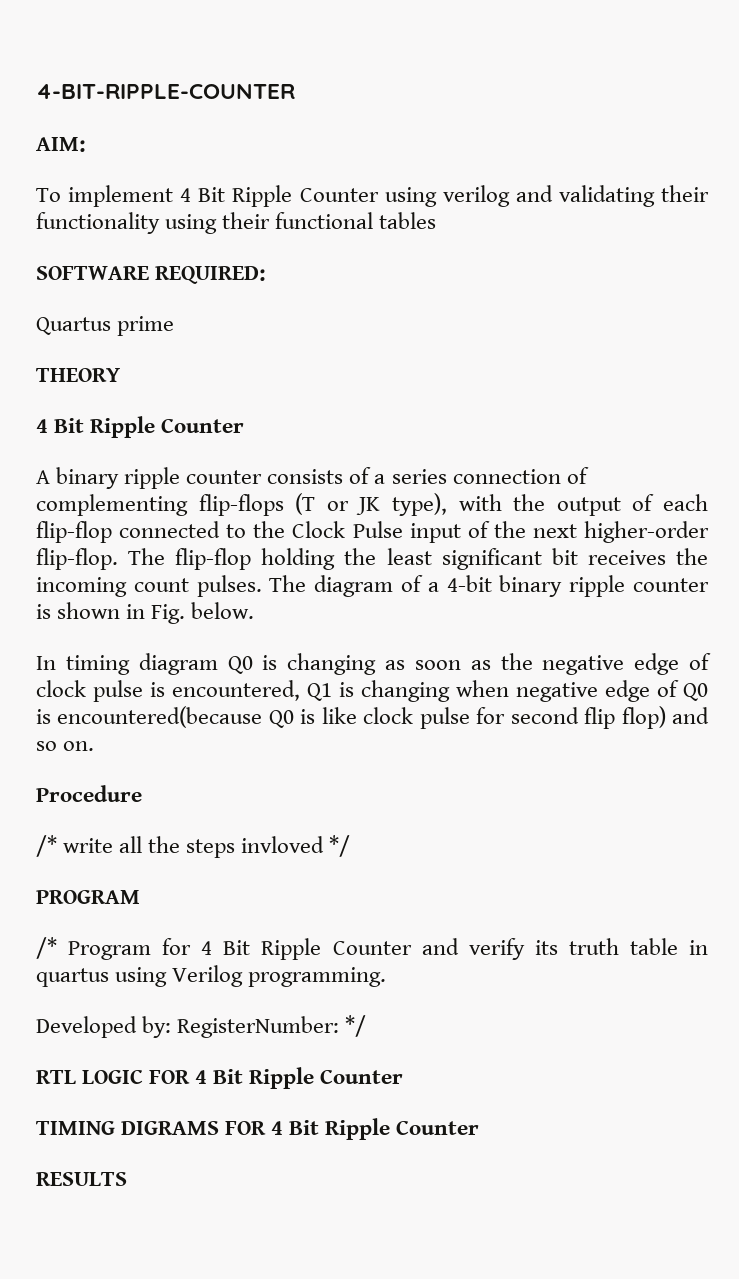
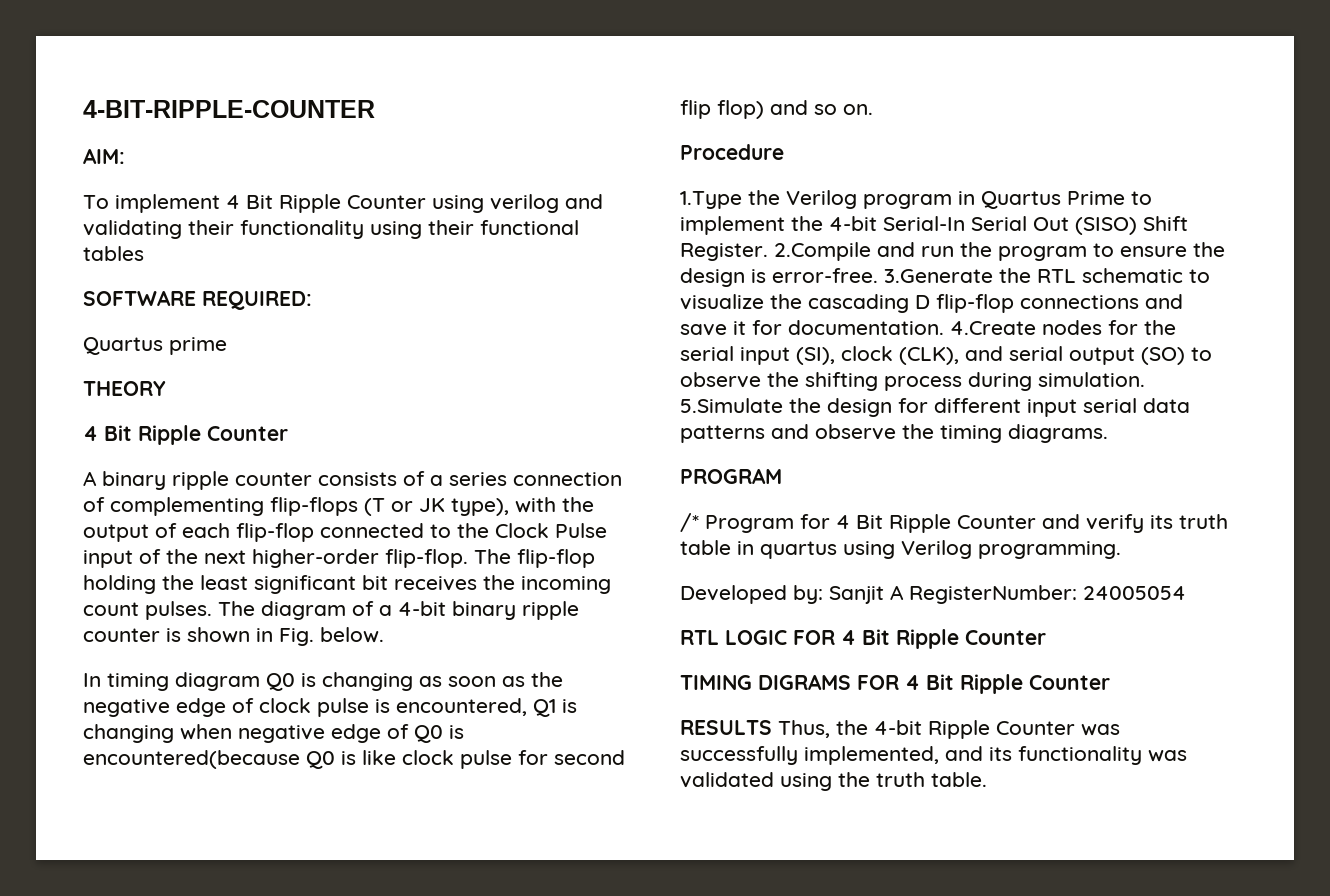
- /* write all the steps invloved */
+ 1.Type the Verilog program in Quartus Prime to implement the 4-bit Serial-In Serial Out (SISO) Shift Register. 2.Compile and run the program to ensure the design is error-free. 3.Generate the RTL schematic to visualize the cascading D flip-flop connections and save it for documentation. 4.Create nodes for the serial input (SI), clock (CLK), and serial output (SO) to observe the shifting process during simulation. 5.Simulate the design for different input serial data patterns and observe the timing diagrams.
- Developed by: RegisterNumber: */
+ Developed by: Sanjit A RegisterNumber: 24005054
- RESULTS
+ RESULTS Thus, the 4-bit Ripple Counter was successfully implemented, and its functionality was validated using the truth table.

